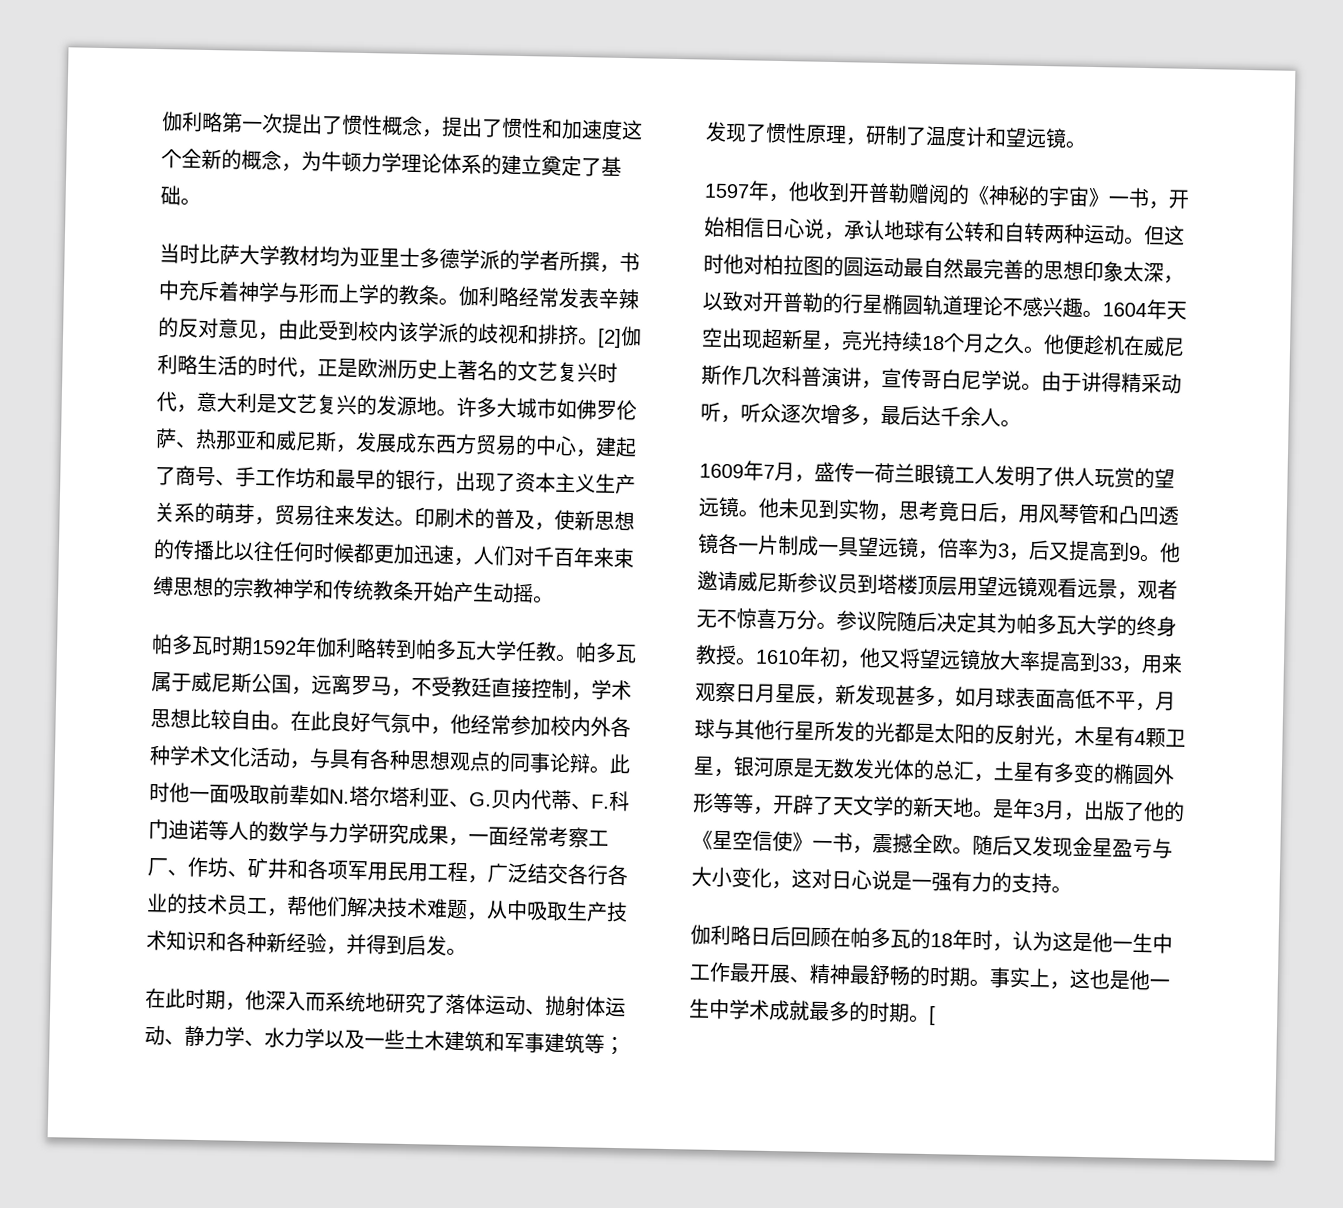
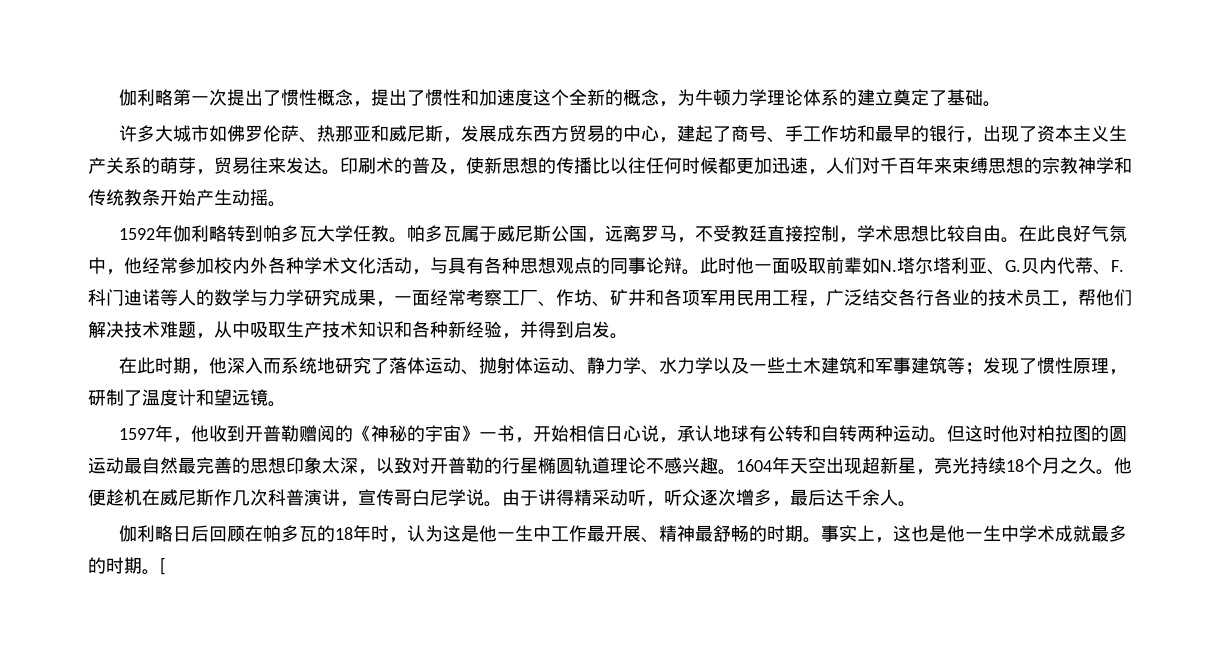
- 当时比萨大学教材均为亚里士多德学派的学者所撰，书中充斥着神学与形而上学的教条。伽利略经常发表辛辣的反对意见，由此受到校内该学派的歧视和排挤。[2]伽利略生活的时代，正是欧洲历史上著名的文艺复兴时代，意大利是文艺复兴的发源地。
- 帕多瓦时期1592年伽利略转到帕多瓦大学任教。
+ 1592年伽利略转到帕多瓦大学任教。
- 1609年7月，盛传一荷兰眼镜工人发明了供人玩赏的望远镜。他未见到实物，思考竟日后，用风琴管和凸凹透镜各一片制成一具望远镜，倍率为3，后又提高到9。他邀请威尼斯参议员到塔楼顶层用望远镜观看远景，观者无不惊喜万分。参议院随后决定其为帕多瓦大学的终身教授。1610年初，他又将望远镜放大率提高到33，用来观察日月星辰，新发现甚多，如月球表面高低不平，月球与其他行星所发的光都是太阳的反射光，木星有4颗卫星，银河原是无数发光体的总汇，土星有多变的椭圆外形等等，开辟了天文学的新天地。是年3月，出版了他的《星空信使》一书，震撼全欧。随后又发现金星盈亏与大小变化，这对日心说是一强有力的支持。

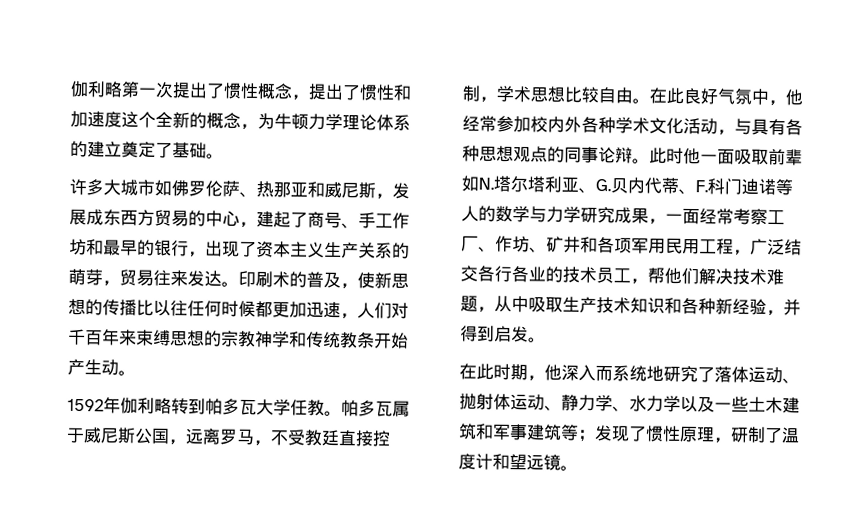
- 印刷术的普及，使新思想的传播比以往任何时候都更加迅速，人们对千百年来束缚思想的宗教神学和传统教条开始产生动摇。
+ 印刷术的普及，使新思想的传播比以往任何时候都更加迅速，人们对千百年来束缚思想的宗教神学和传统教条开始产生动。
- 1597年，他收到开普勒赠阅的《神秘的宇宙》一书，开始相信日心说，承认地球有公转和自转两种运动。但这时他对柏拉图的圆运动最自然最完善的思想印象太深，以致对开普勒的行星椭圆轨道理论不感兴趣。1604年天空出现超新星，亮光持续18个月之久。他便趁机在威尼斯作几次科普演讲，宣传哥白尼学说。由于讲得精采动听，听众逐次增多，最后达千余人。
- 伽利略日后回顾在帕多瓦的18年时，认为这是他一生中工作最开展、精神最舒畅的时期。事实上，这也是他一生中学术成就最多的时期。[

